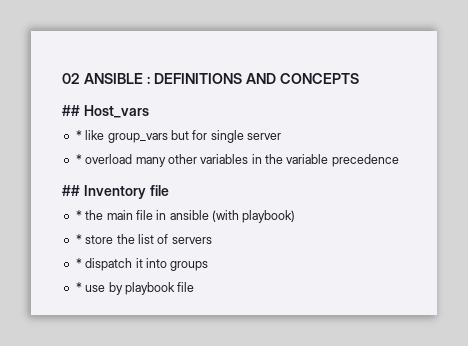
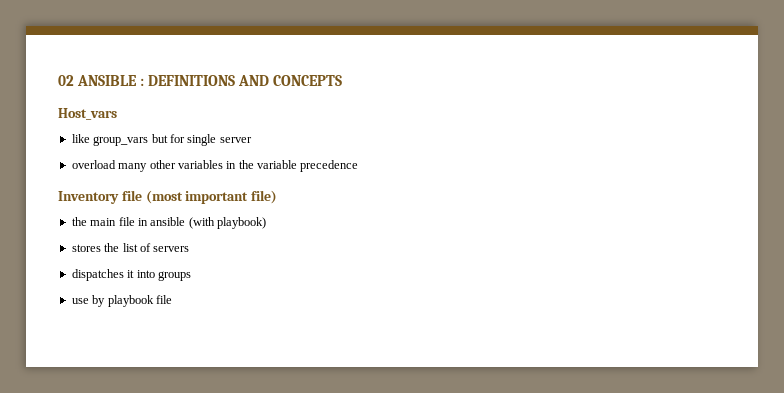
- ## Host_vars
+ Host_vars
- * like group_vars but for single server
+ like group_vars but for single server
- * overload many other variables in the variable precedence
+ overload many other variables in the variable precedence
- ## Inventory file
- * the main file in ansible (with playbook)
+ Inventory file (most important file)
+ the main file in ansible (with playbook)
- * store the list of servers
+ stores the list of servers
- * dispatch it into groups
+ dispatches it into groups
- * use by playbook file
+ use by playbook file

